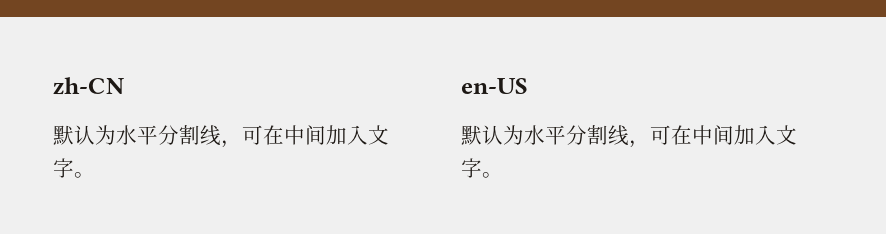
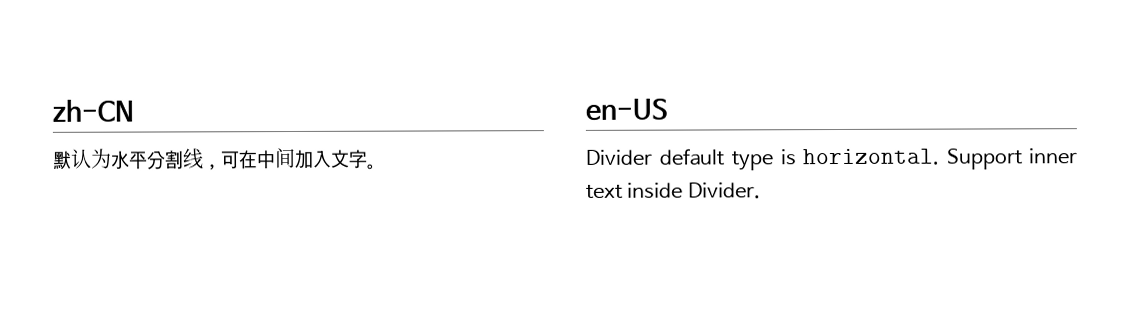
  en-US
- 默认为水平分割线，可在中间加入文字。
+ Divider default type is horizontal. Support inner text inside Divider.

